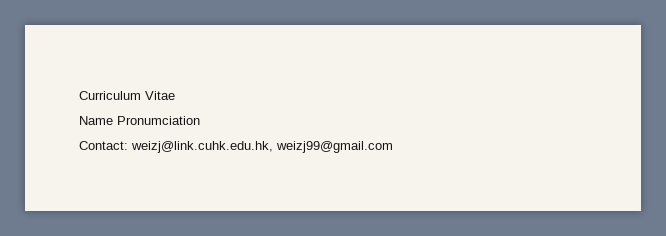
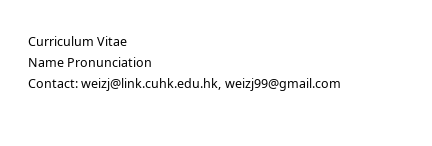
- Name Pronumciation
+ Name Pronunciation

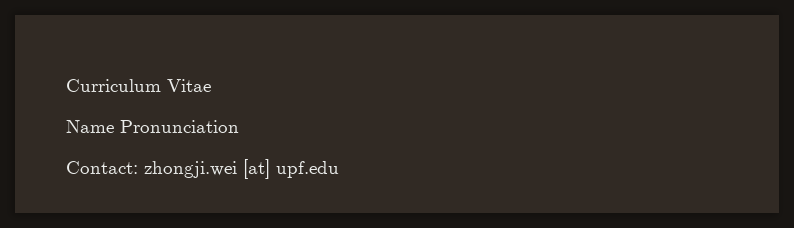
- Contact: weizj@link.cuhk.edu.hk, weizj99@gmail.com
+ Contact: zhongji.wei [at] upf.edu

